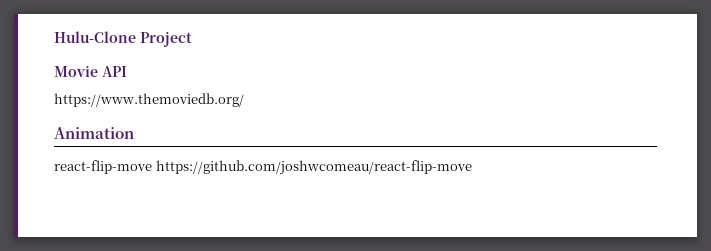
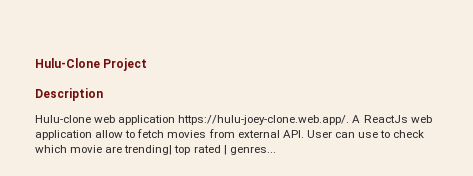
- Movie API
- https://www.themoviedb.org/
- Animation
- react-flip-move https://github.com/joshwcomeau/react-flip-move
+ Description
+ Hulu-clone web application https://hulu-joey-clone.web.app/. A ReactJs web application allow to fetch movies from external API. User can use to check which movie are trending| top rated | genres...

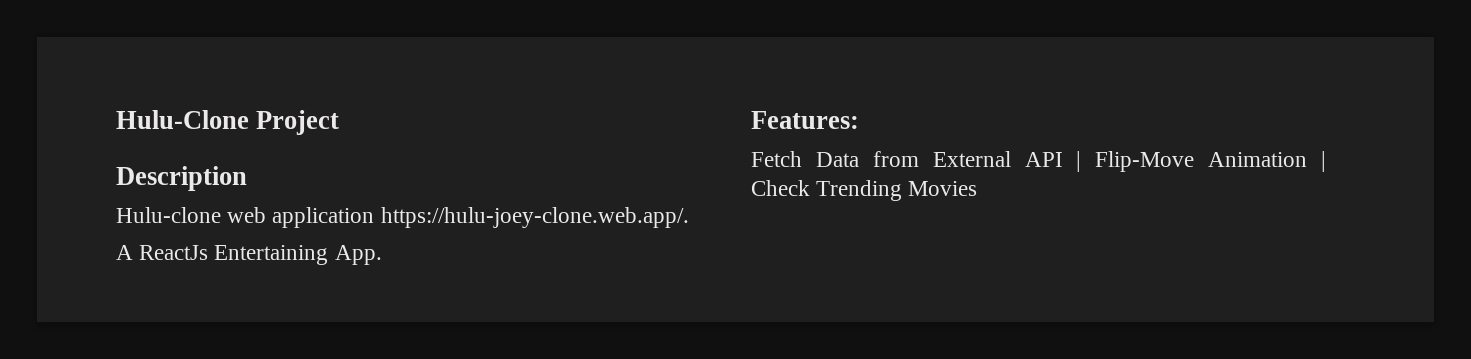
- Hulu-clone web application https://hulu-joey-clone.web.app/. A ReactJs web application allow to fetch movies from external API. User can use to check which movie are trending| top rated | genres...
+ Hulu-clone web application https://hulu-joey-clone.web.app/.
+ A ReactJs Entertaining App.
+ Features:
+ Fetch Data from External API | Flip-Move Animation | Check Trending Movies

